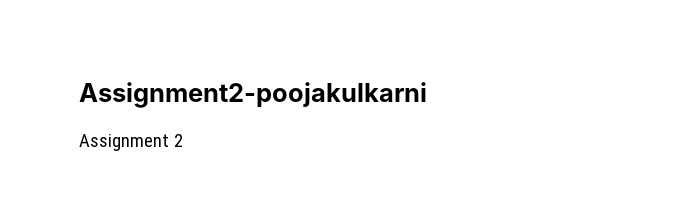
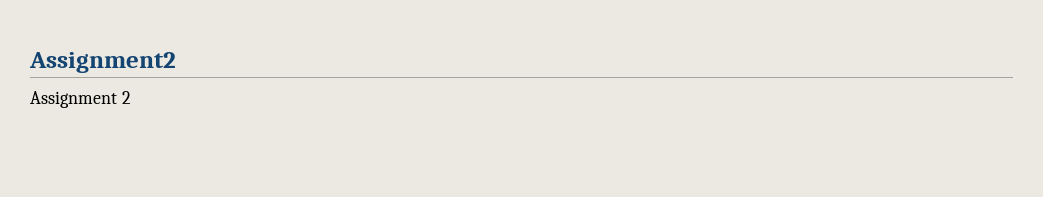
- Assignment2-poojakulkarni
+ Assignment2

